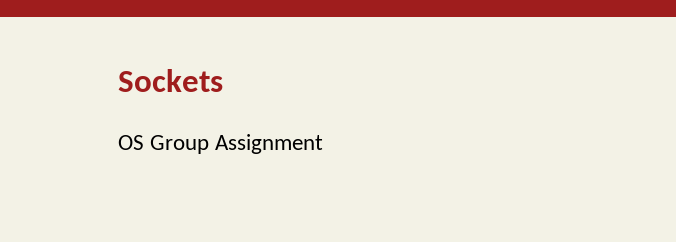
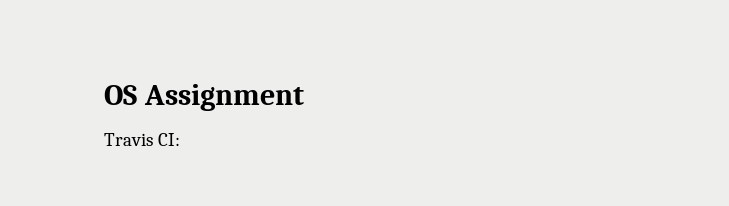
- Sockets
- OS Group Assignment
+ OS Assignment
+ Travis CI:

